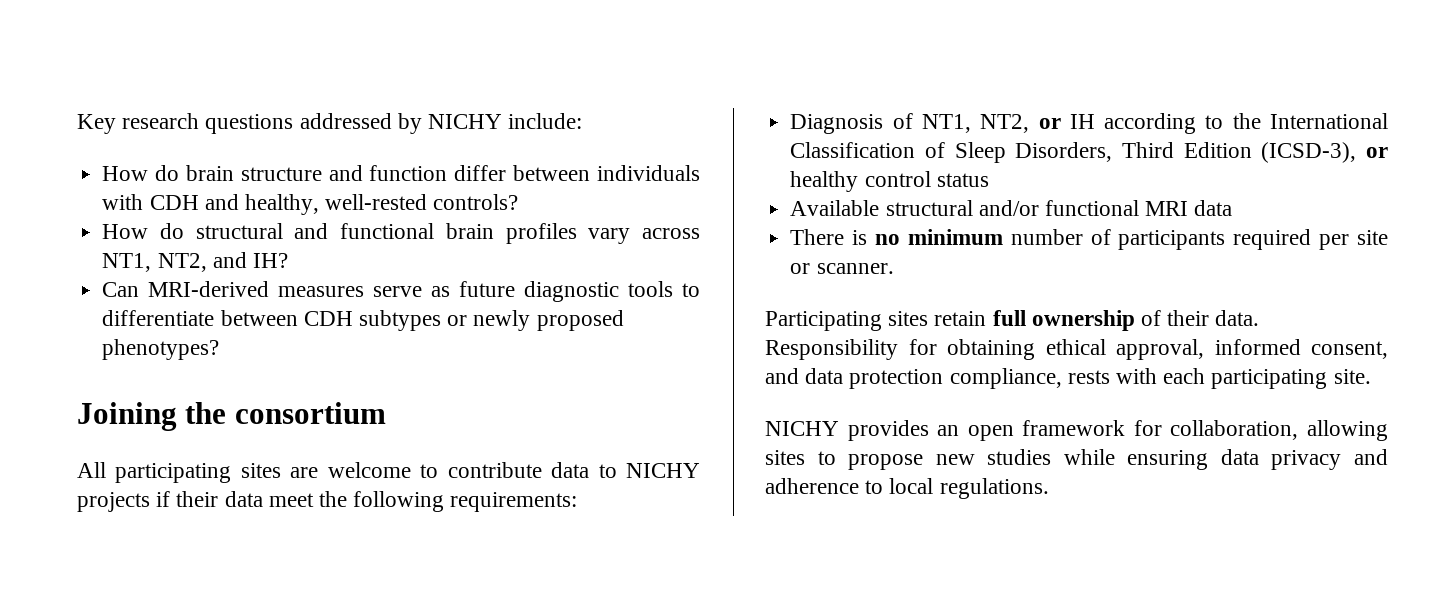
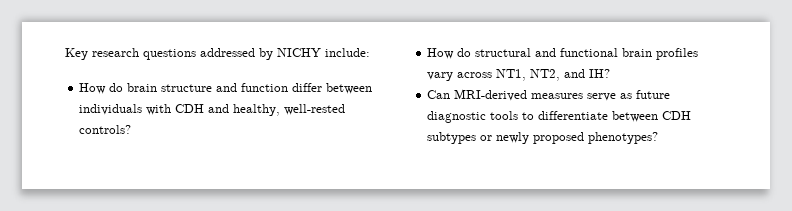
- Joining the consortium
- All participating sites are welcome to contribute data to NICHY projects if their data meet the following requirements:
- Diagnosis of NT1, NT2, or IH according to the International Classification of Sleep Disorders, Third Edition (ICSD-3), or healthy control status
- Available structural and/or functional MRI data
- There is no minimum number of participants required per site or scanner.
- Participating sites retain full ownership of their data. Responsibility for obtaining ethical approval, informed consent, and data protection compliance, rests with each participating site.
- NICHY provides an open framework for collaboration, allowing sites to propose new studies while ensuring data privacy and adherence to local regulations.

